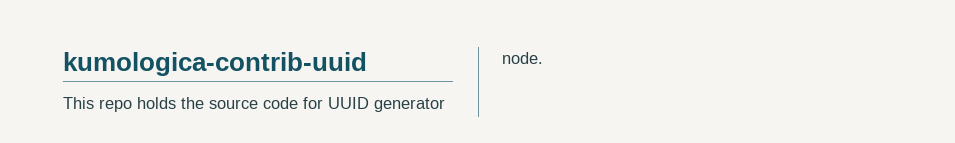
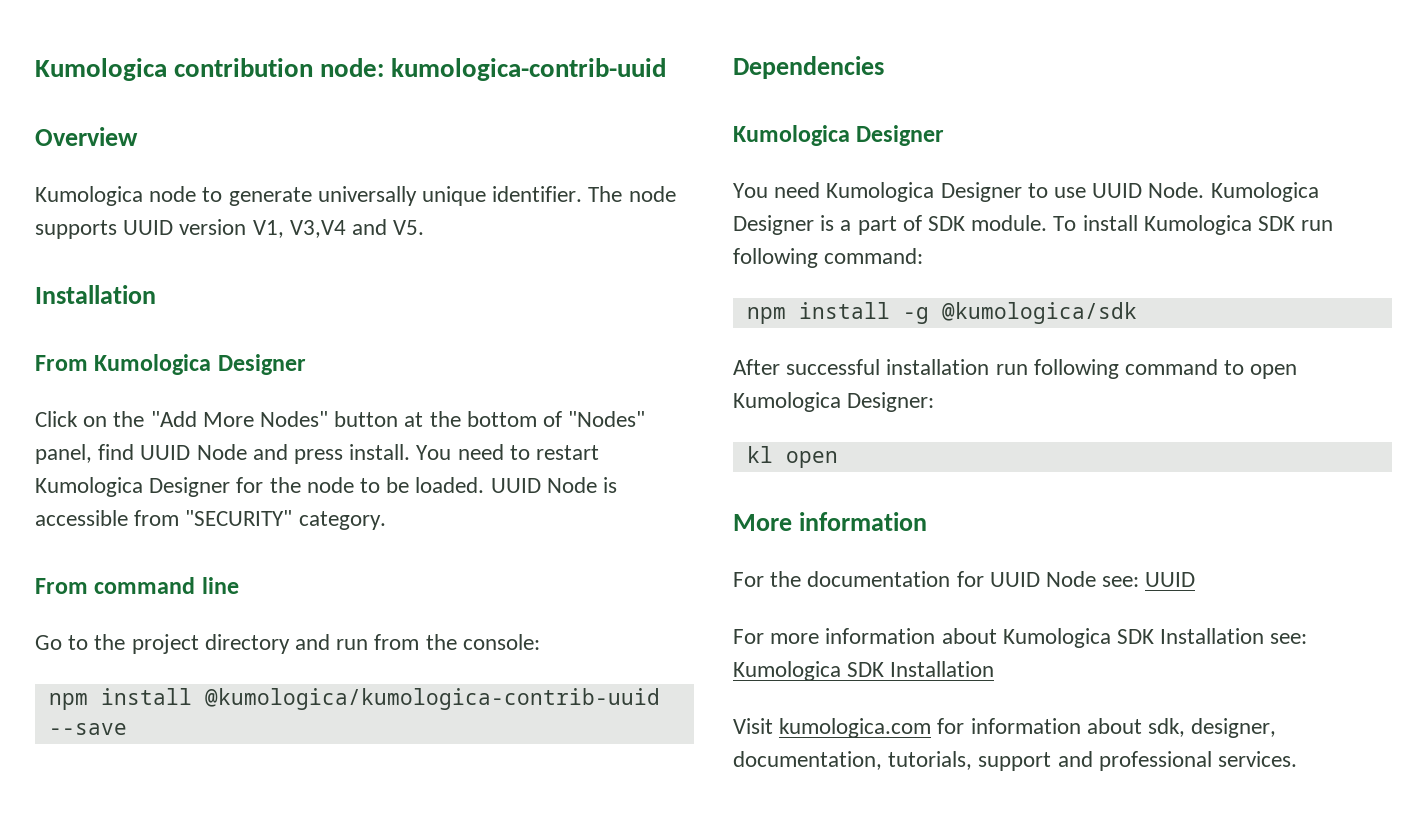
- kumologica-contrib-uuid
- This repo holds the source code for UUID generator node.
+ Kumologica contribution node: kumologica-contrib-uuid
+ Overview
+ Kumologica node to generate universally unique identifier. The node supports UUID version V1, V3,V4 and V5.
+ Installation
+ From Kumologica Designer
+ Click on the "Add More Nodes" button at the bottom of "Nodes" panel, find UUID Node and press install. You need to restart Kumologica Designer for the node to be loaded. UUID Node is accessible from "SECURITY" category.
+ From command line
+ Go to the project directory and run from the console:
+ npm install @kumologica/kumologica-contrib-uuid --save
+ Dependencies
+ Kumologica Designer
+ You need Kumologica Designer to use UUID Node. Kumologica Designer is a part of SDK module. To install Kumologica SDK run following command:
+ npm install -g @kumologica/sdk
+ After successful installation run following command to open Kumologica Designer:
+ kl open
+ More information
+ For the documentation for UUID Node see: UUID
+ For more information about Kumologica SDK Installation see: Kumologica SDK Installation
+ Visit kumologica.com for information about sdk, designer, documentation, tutorials, support and professional services.

